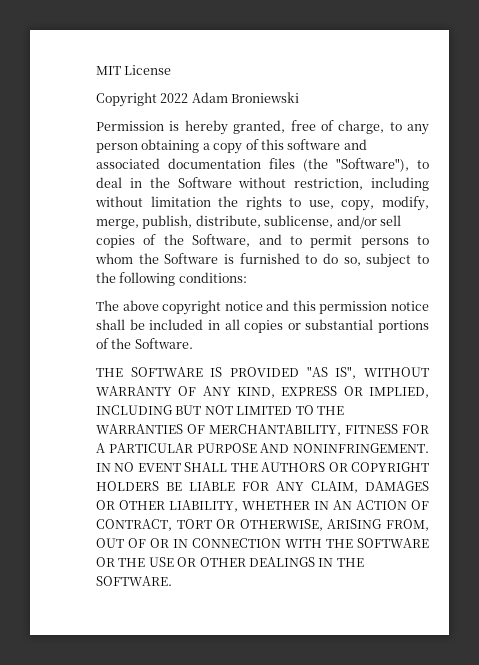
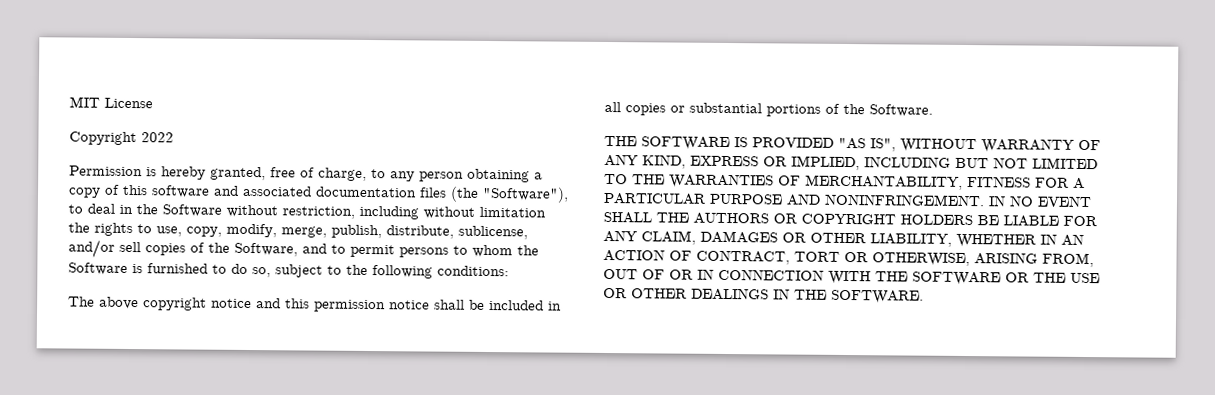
- Copyright 2022 Adam Broniewski
+ Copyright 2022

